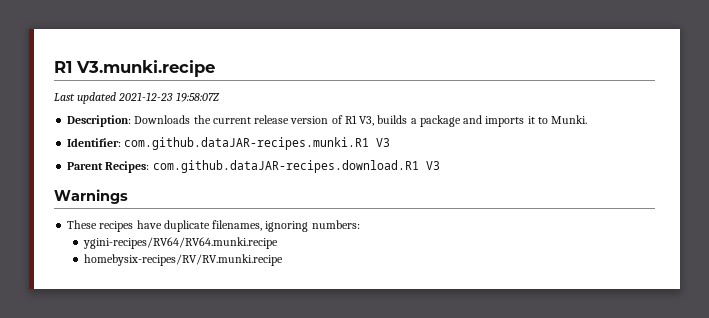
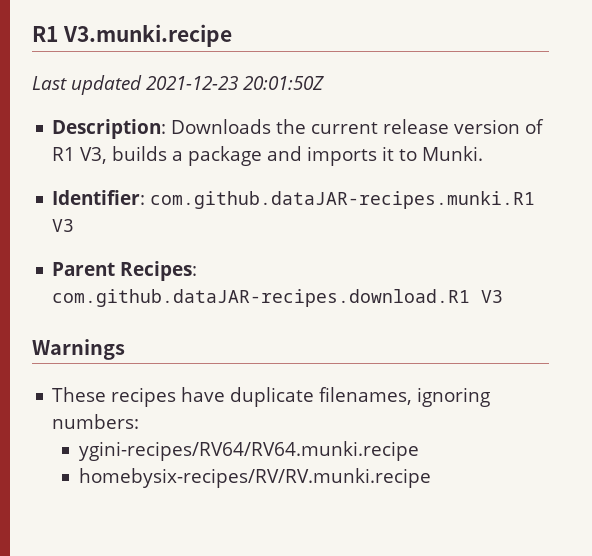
- Last updated 2021-12-23 19:58:07Z
+ Last updated 2021-12-23 20:01:50Z

